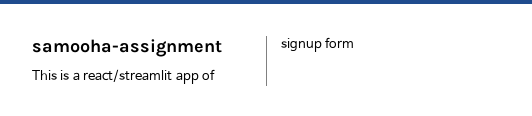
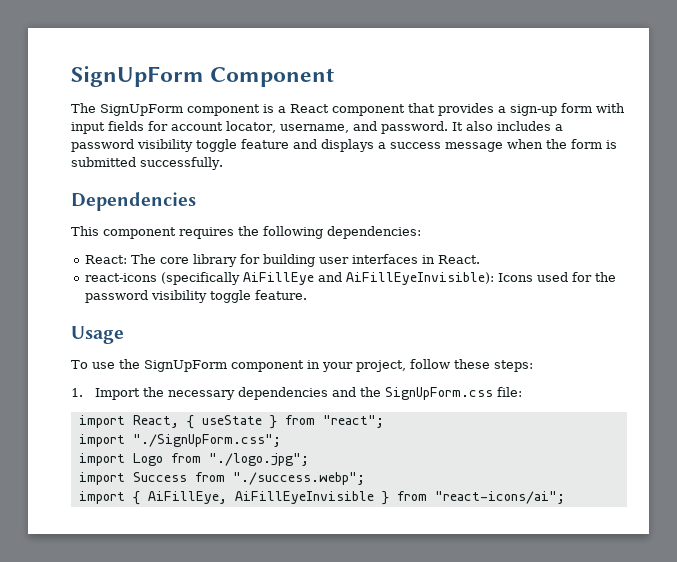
- samooha-assignment
- This is a react/streamlit app of signup form
+ SignUpForm Component
+ The SignUpForm component is a React component that provides a sign-up form with input fields for account locator, username, and password. It also includes a password visibility toggle feature and displays a success message when the form is submitted successfully.
+ Dependencies
+ This component requires the following dependencies:
+ React: The core library for building user interfaces in React.
+ react-icons (specifically AiFillEye and AiFillEyeInvisible): Icons used for the password visibility toggle feature.
+ Usage
+ To use the SignUpForm component in your project, follow these steps:
+ 1. Import the necessary dependencies and the SignUpForm.css file:
+ import React, { useState } from "react";
+ import "./SignUpForm.css";
+ import Logo from "./logo.jpg";
+ import Success from "./success.webp";
+ import { AiFillEye, AiFillEyeInvisible } from "react-icons/ai";

